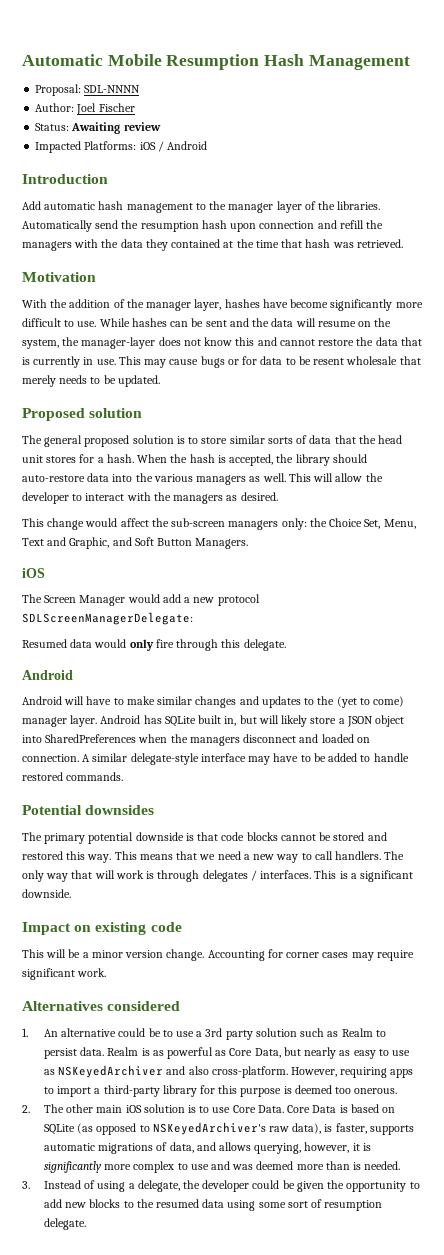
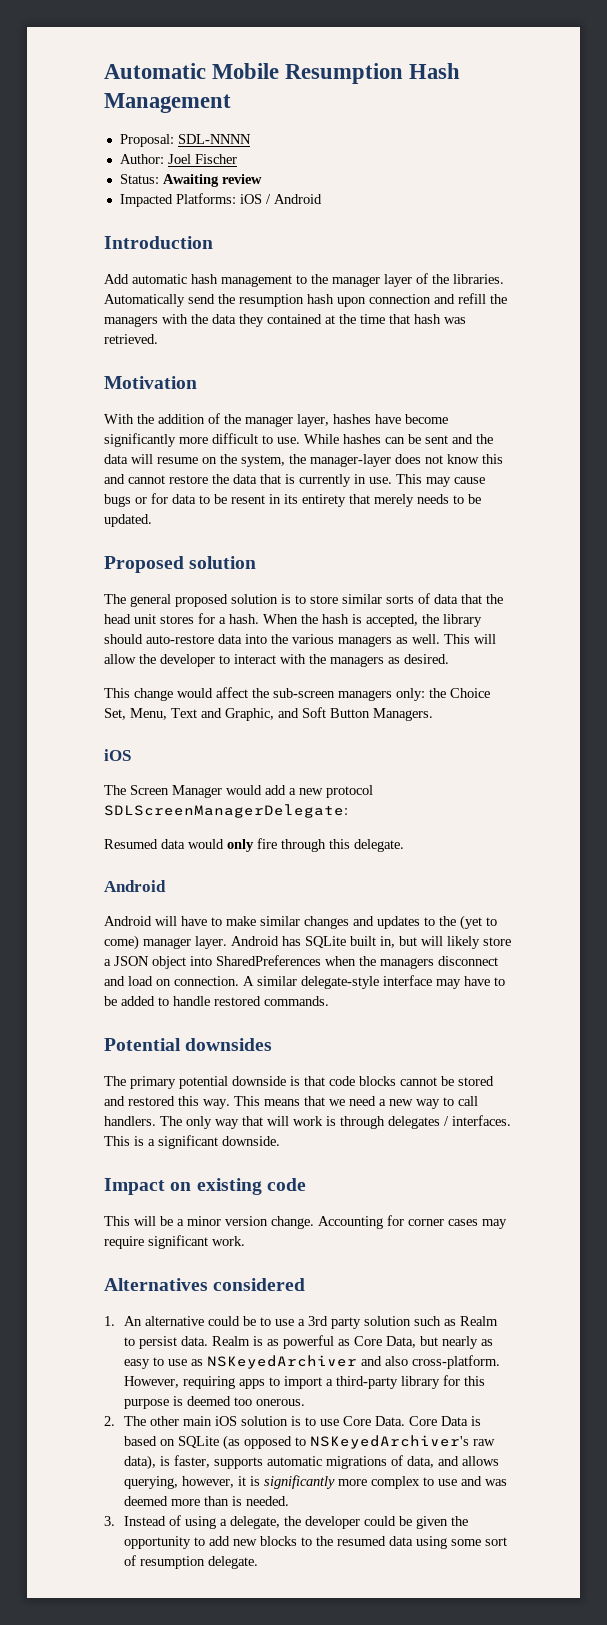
- This may cause bugs or for data to be resent wholesale that merely needs to be updated.
+ This may cause bugs or for data to be resent in its entirety that merely needs to be updated.
- Android has SQLite built in, but will likely store a JSON object into SharedPreferences when the managers disconnect and loaded on connection.
+ Android has SQLite built in, but will likely store a JSON object into SharedPreferences when the managers disconnect and load on connection.

